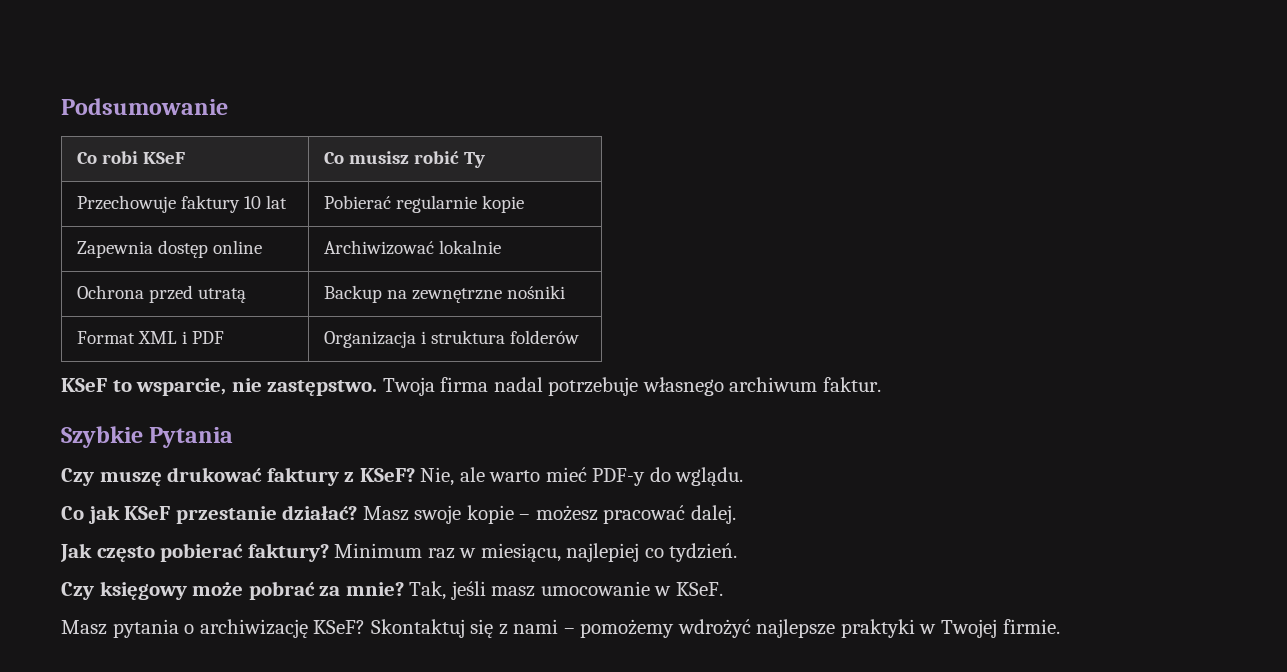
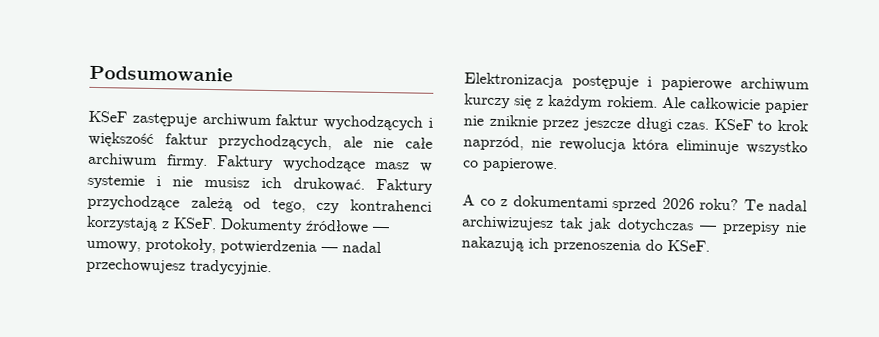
- Co robi KSeF | Co musisz robić Ty
- Przechowuje faktury 10 lat | Pobierać regularnie kopie
- Zapewnia dostęp online | Archiwizować lokalnie
- Ochrona przed utratą | Backup na zewnętrzne nośniki
- Format XML i PDF | Organizacja i struktura folderów
- KSeF to wsparcie, nie zastępstwo. Twoja firma nadal potrzebuje własnego archiwum faktur.
- Szybkie Pytania
- Czy muszę drukować faktury z KSeF? Nie, ale warto mieć PDF-y do wglądu.
- Co jak KSeF przestanie działać? Masz swoje kopie – możesz pracować dalej.
- Jak często pobierać faktury? Minimum raz w miesiącu, najlepiej co tydzień.
- Czy księgowy może pobrać za mnie? Tak, jeśli masz umocowanie w KSeF.
- Masz pytania o archiwizację KSeF? Skontaktuj się z nami – pomożemy wdrożyć najlepsze praktyki w Twojej firmie.
+ KSeF zastępuje archiwum faktur wychodzących i większość faktur przychodzących, ale nie całe archiwum firmy. Faktury wychodzące masz w systemie i nie musisz ich drukować. Faktury przychodzące zależą od tego, czy kontrahenci korzystają z KSeF. Dokumenty źródłowe — umowy, protokoły, potwierdzenia — nadal przechowujesz tradycyjnie.
+ Elektronizacja postępuje i papierowe archiwum kurczy się z każdym rokiem. Ale całkowicie papier nie zniknie przez jeszcze długi czas. KSeF to krok naprzód, nie rewolucja która eliminuje wszystko co papierowe.
+ A co z dokumentami sprzed 2026 roku? Te nadal archiwizujesz tak jak dotychczas — przepisy nie nakazują ich przenoszenia do KSeF.

